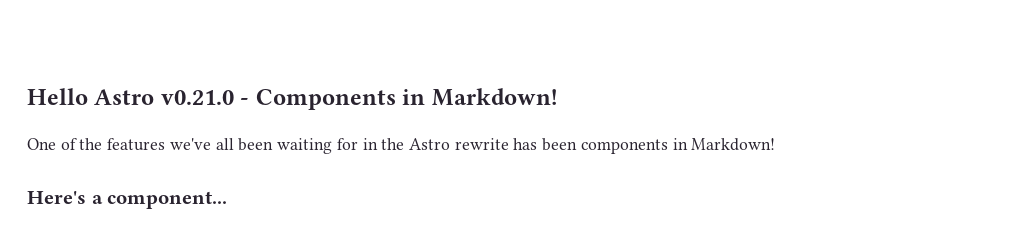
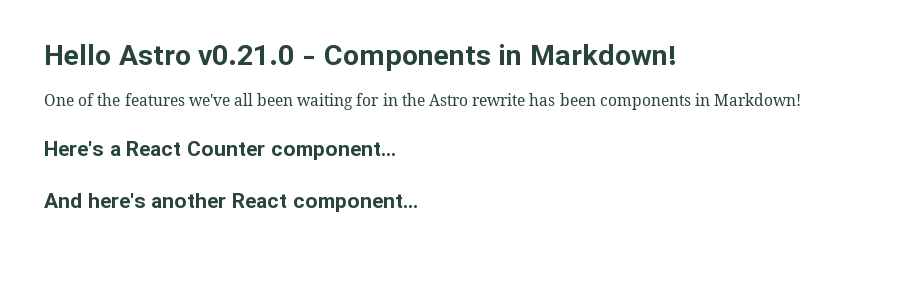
- Here's a component...
+ Here's a React Counter component...
+ And here's another React component...

